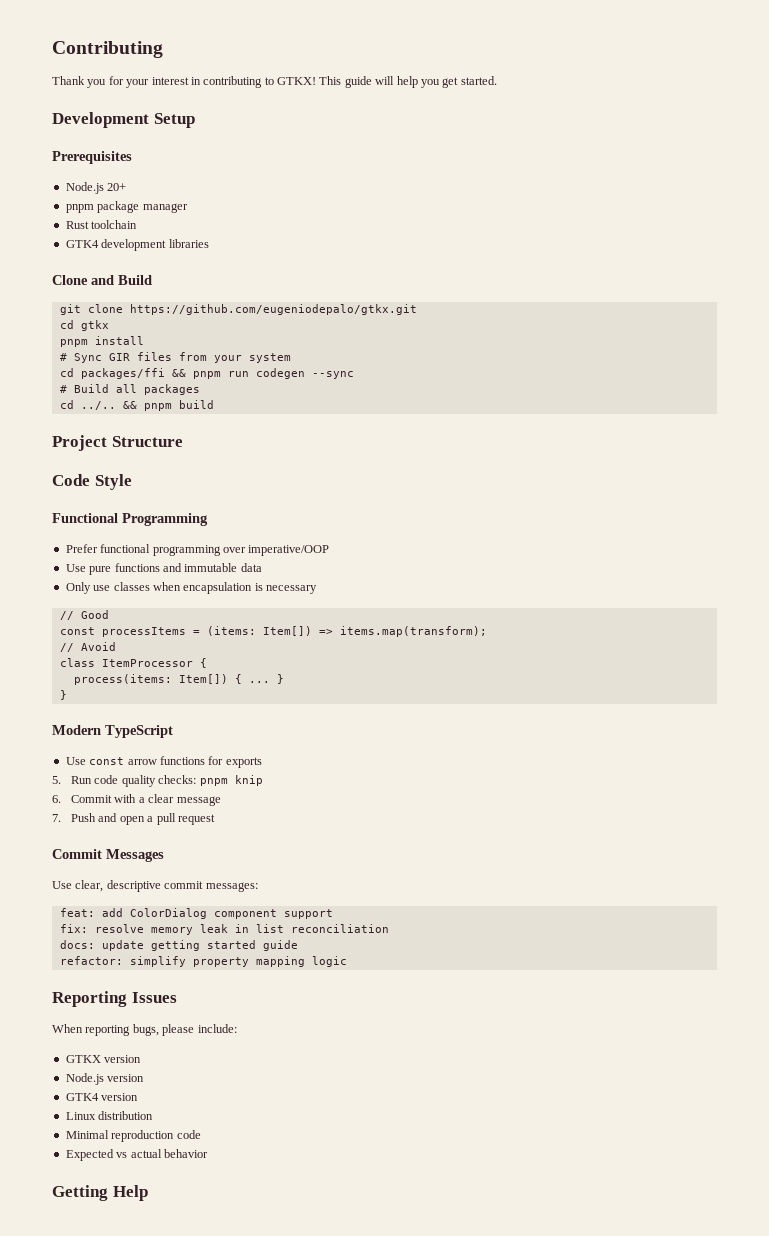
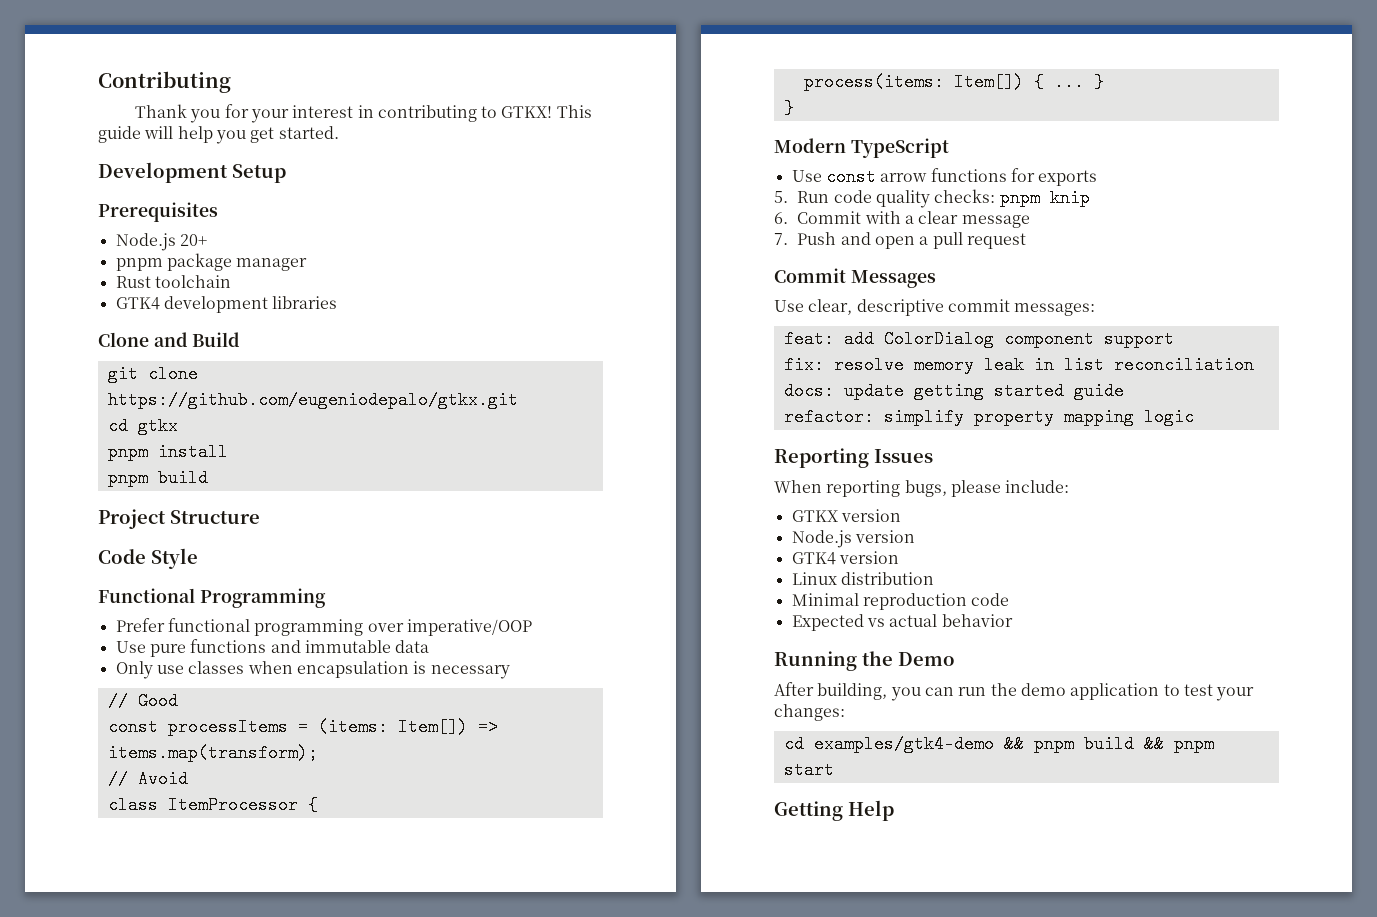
  pnpm install
- # Sync GIR files from your system
- cd packages/ffi && pnpm run codegen --sync
- # Build all packages
- cd ../.. && pnpm build
+ pnpm build
+ Running the Demo
+ After building, you can run the demo application to test your changes:
+ cd examples/gtk4-demo && pnpm build && pnpm start

